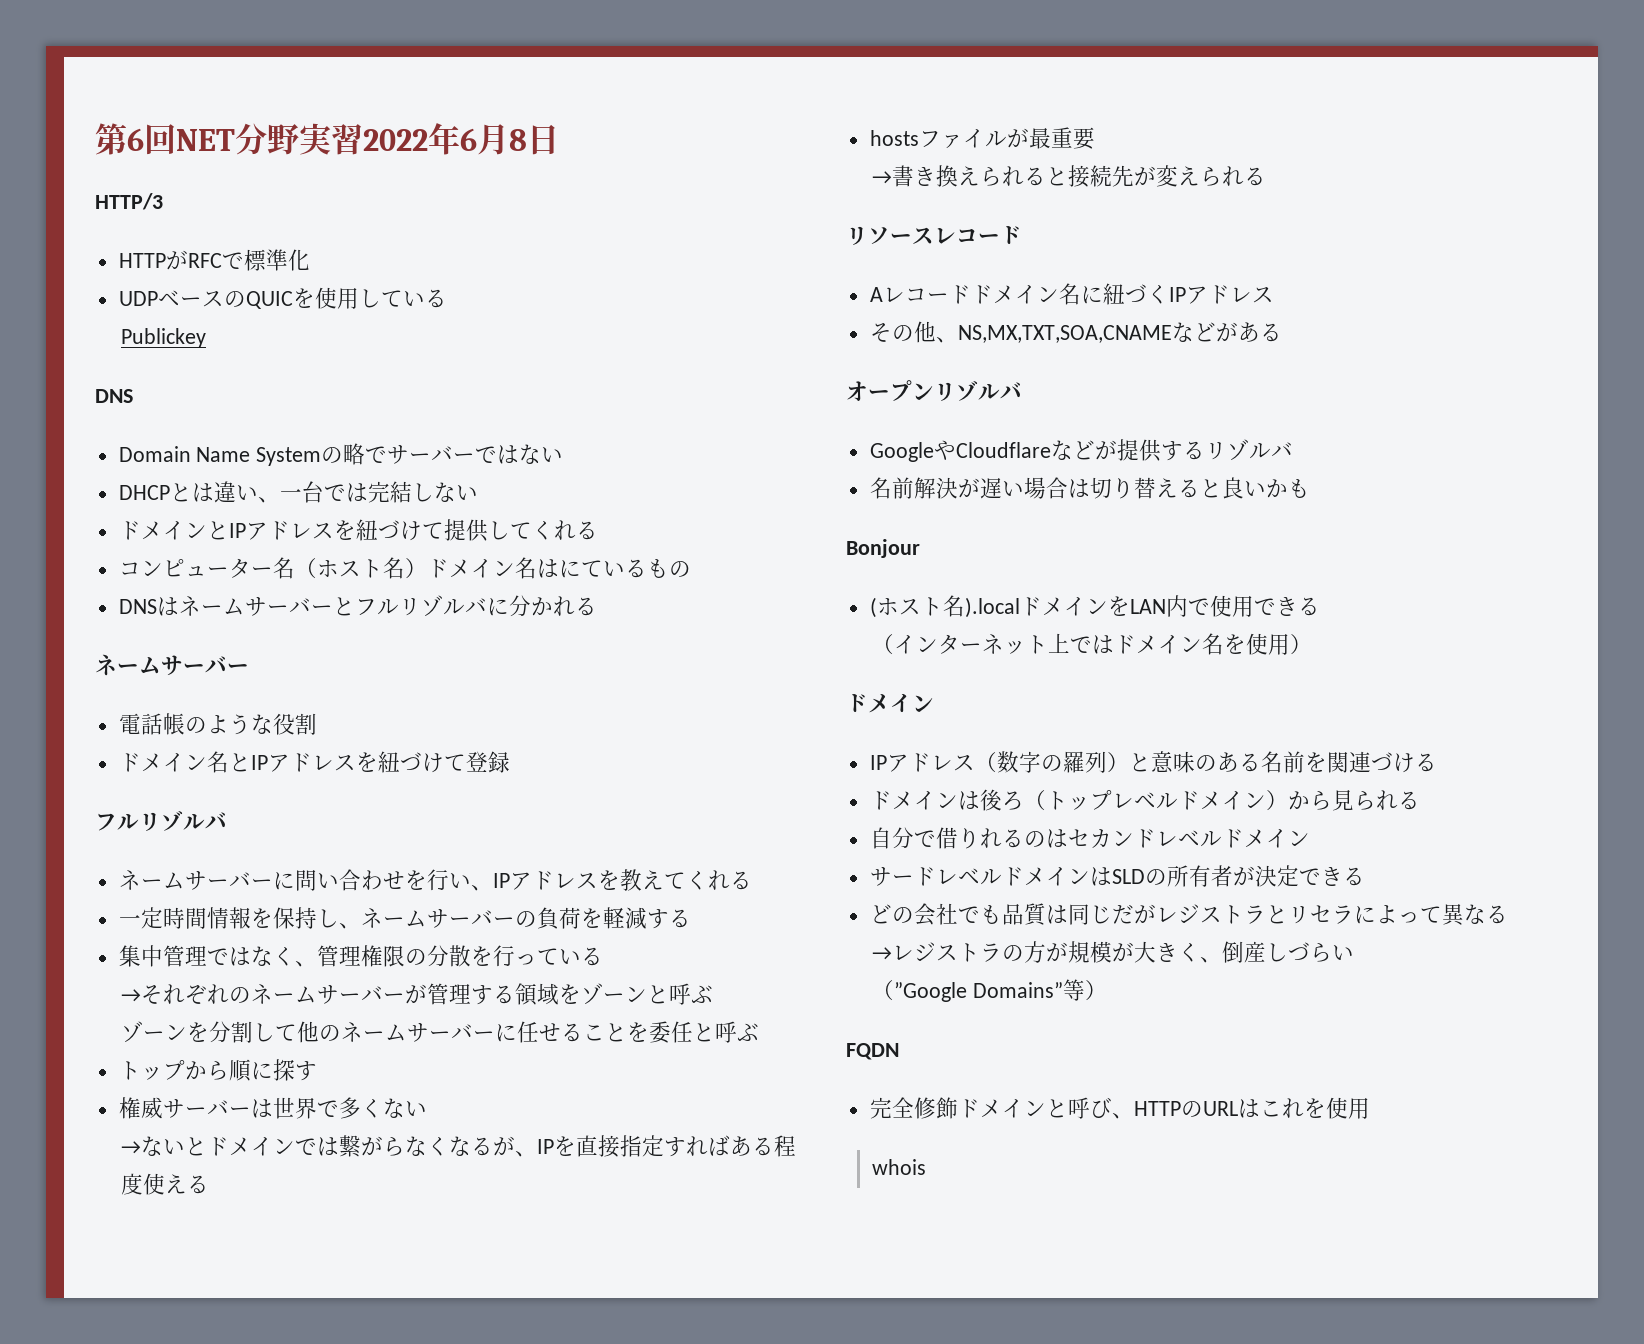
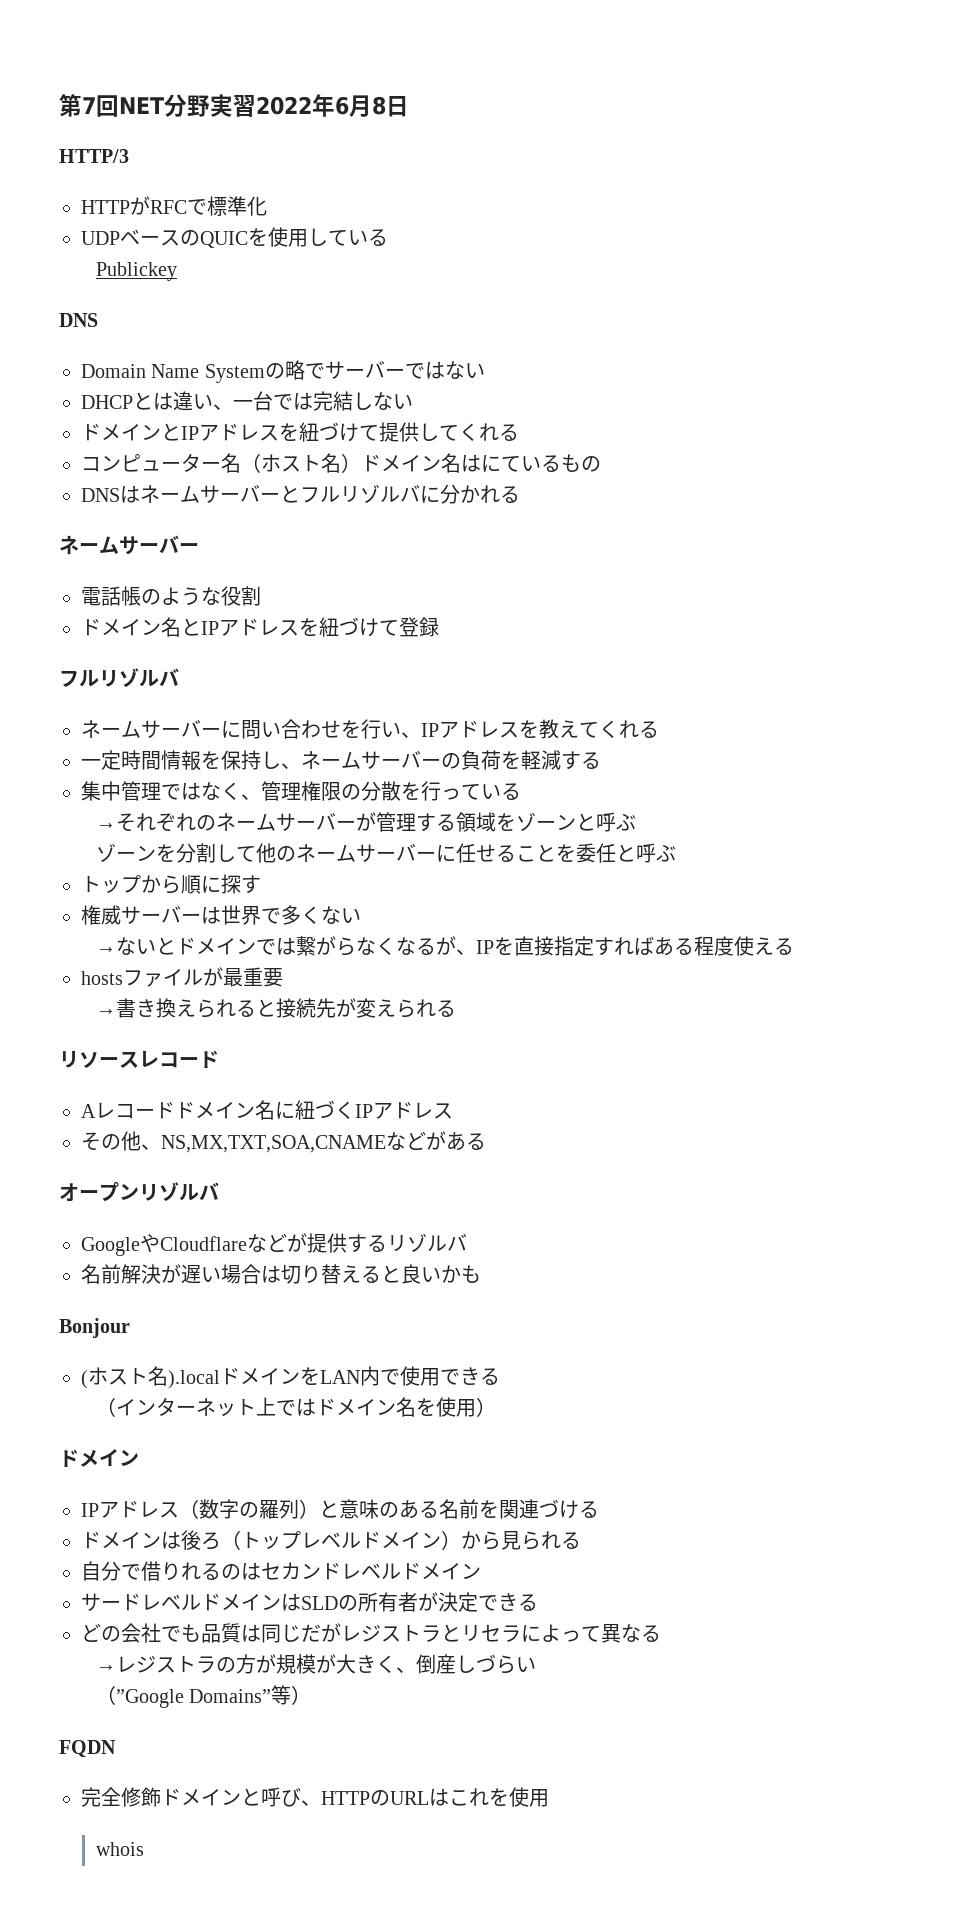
- 第6回NET分野実習2022年6月8日
+ 第7回NET分野実習2022年6月8日

